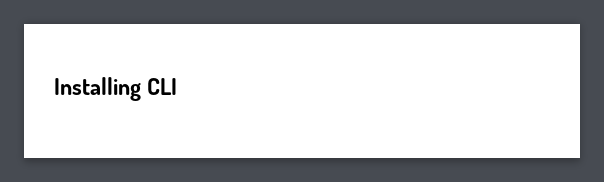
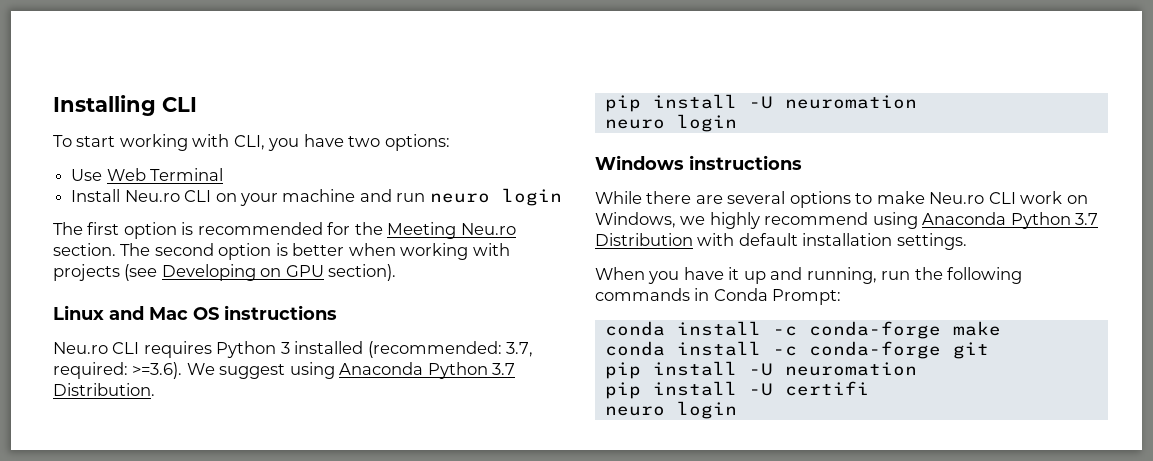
+ To start working with CLI, you have two options:
+ Use Web Terminal
+ Install Neu.ro CLI on your machine and run neuro login
+ The first option is recommended for the Meeting Neu.ro section. The second option is better when working with projects (see Developing on GPU section).
+ Linux and Mac OS instructions
+ Neu.ro CLI requires Python 3 installed (recommended: 3.7, required: >=3.6). We suggest using Anaconda Python 3.7 Distribution.
+ pip install -U neuromation
+ neuro login
+ Windows instructions
+ While there are several options to make Neu.ro CLI work on Windows, we highly recommend using Anaconda Python 3.7 Distribution with default installation settings.
+ When you have it up and running, run the following commands in Conda Prompt:
+ conda install -c conda-forge make
+ conda install -c conda-forge git
+ pip install -U neuromation
+ pip install -U certifi
+ neuro login

